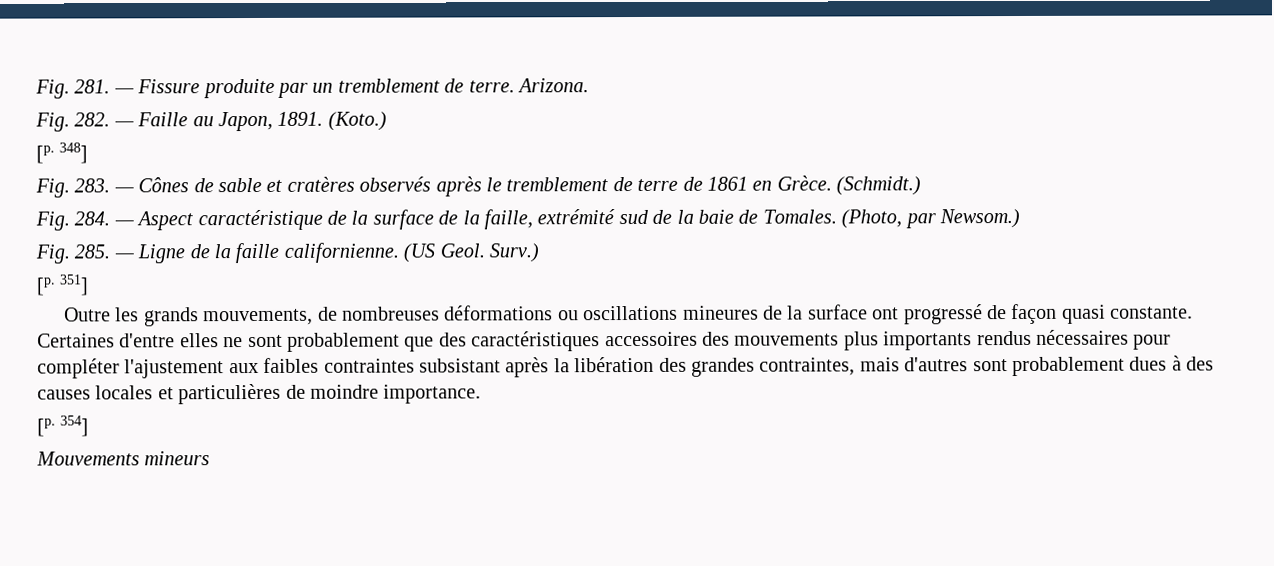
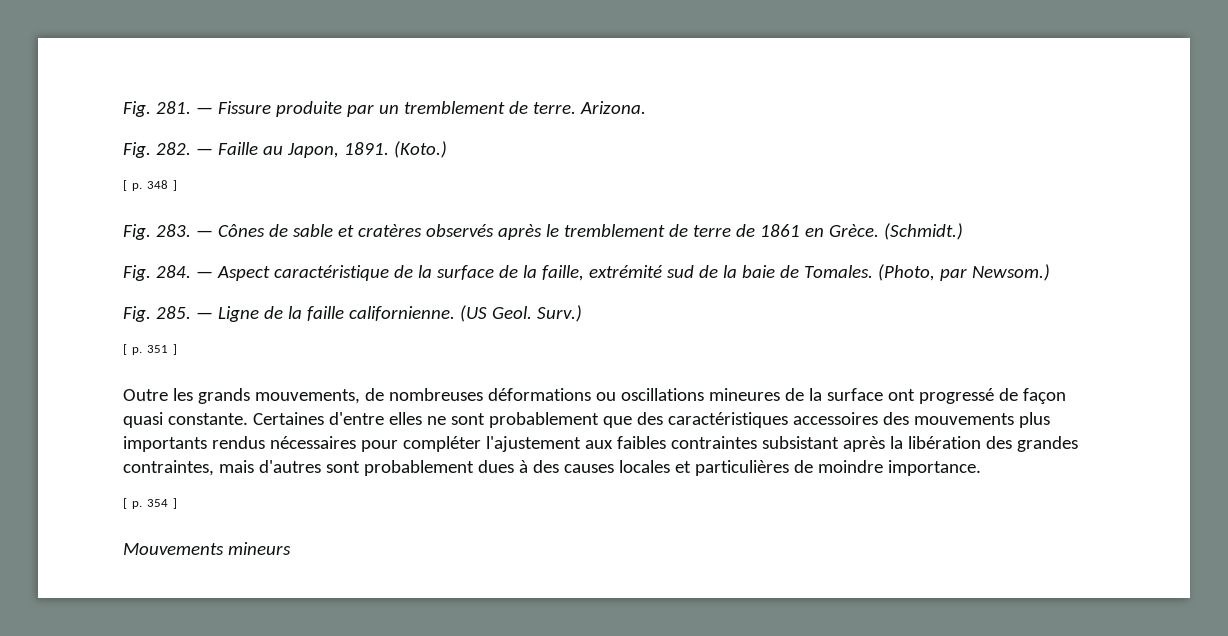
- [p. 348]
+ [ p. 348 ]
- [p. 351]
+ [ p. 351 ]
- [p. 354]
+ [ p. 354 ]

